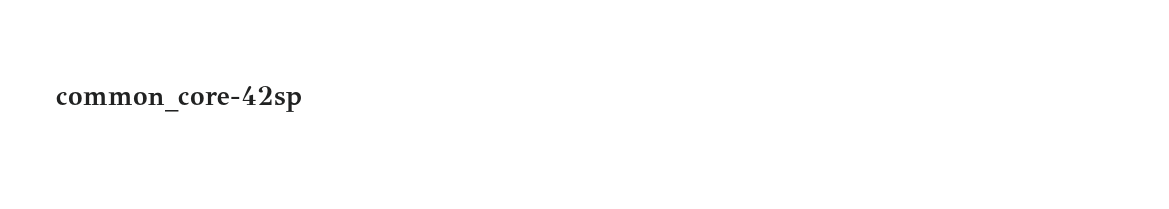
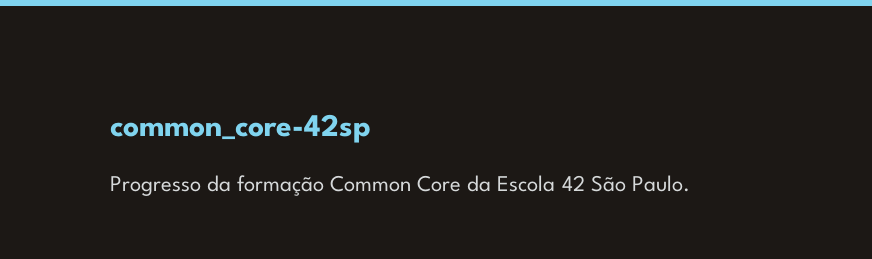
+ Progresso da formação Common Core da Escola 42 São Paulo.

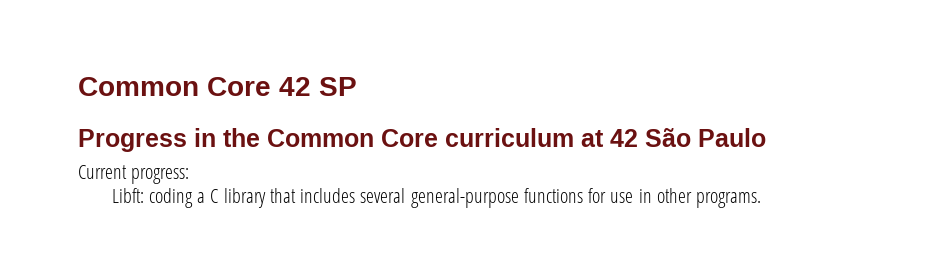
- common_core-42sp
- Progresso da formação Common Core da Escola 42 São Paulo.
+ Common Core 42 SP
+ Progress in the Common Core curriculum at 42 São Paulo
+ Current progress:
+ Libft: coding a C library that includes several general-purpose functions for use in other programs.

